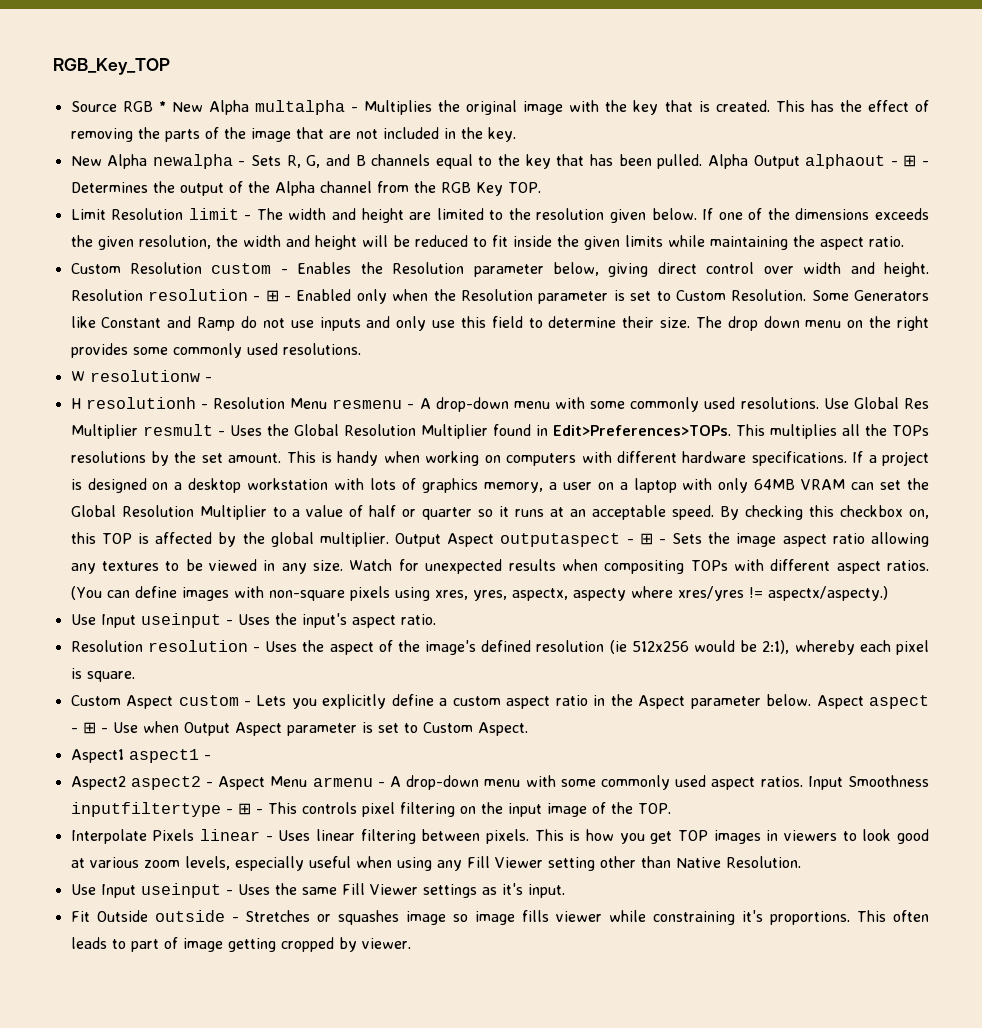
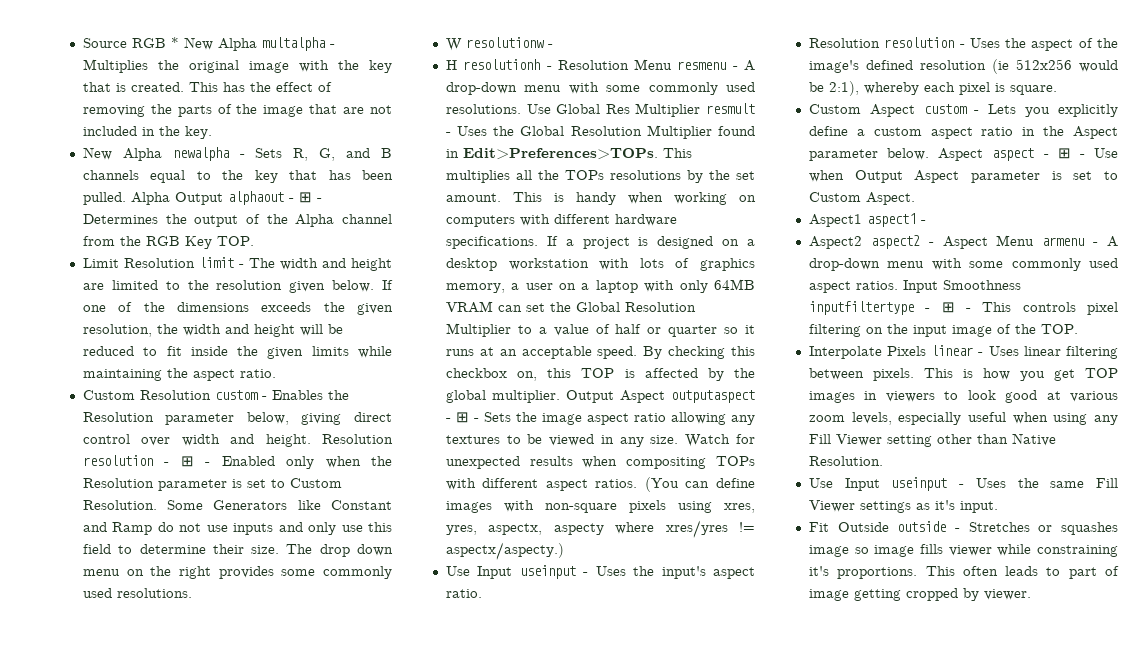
- RGB_Key_TOP

